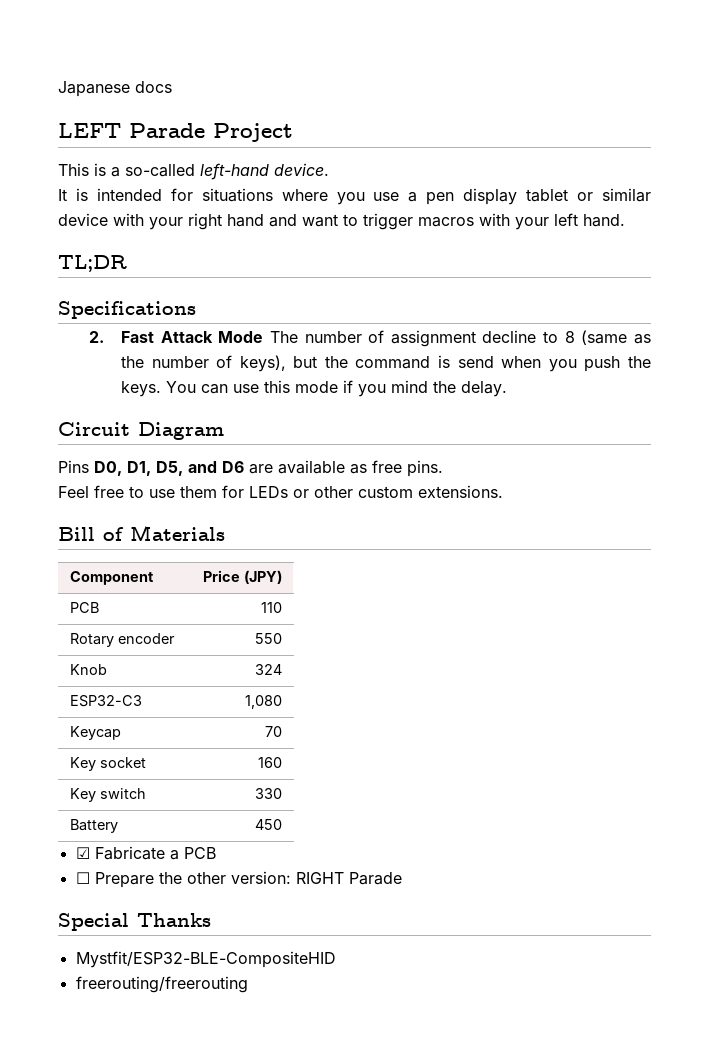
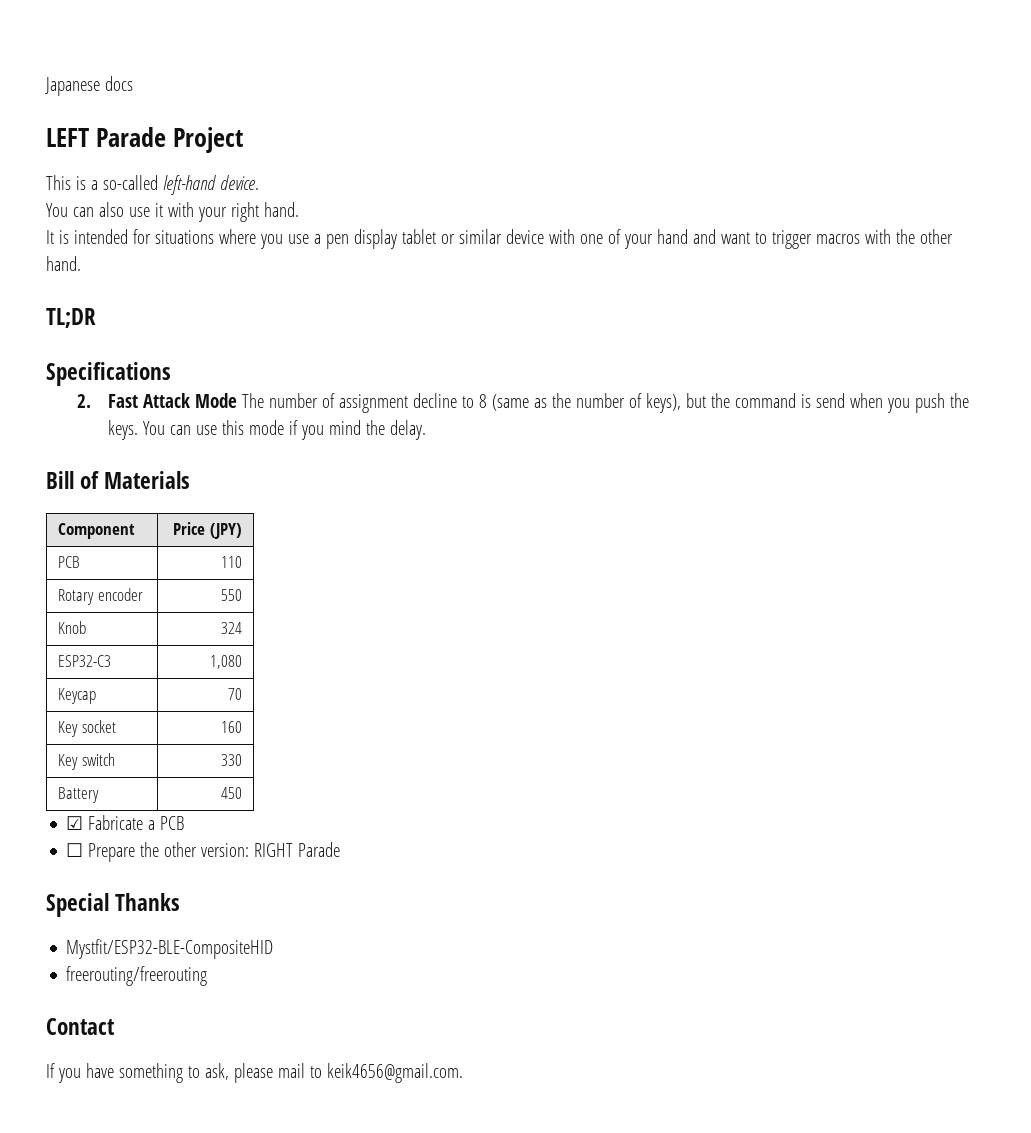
+ You can also use it with your right hand.
- It is intended for situations where you use a pen display tablet or similar device with your right hand and want to trigger macros with your left hand.
+ It is intended for situations where you use a pen display tablet or similar device with one of your hand and want to trigger macros with the other hand.
- Circuit Diagram
- Pins D0, D1, D5, and D6 are available as free pins.
- Feel free to use them for LEDs or other custom extensions.
+ Contact
+ If you have something to ask, please mail to keik4656@gmail.com.

